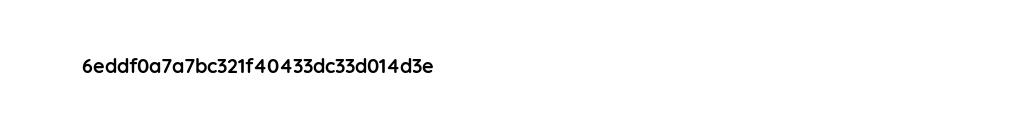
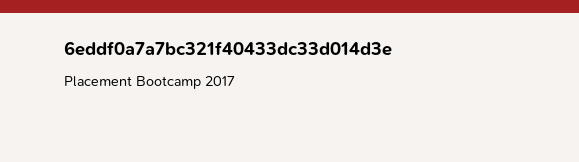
+ Placement Bootcamp 2017

